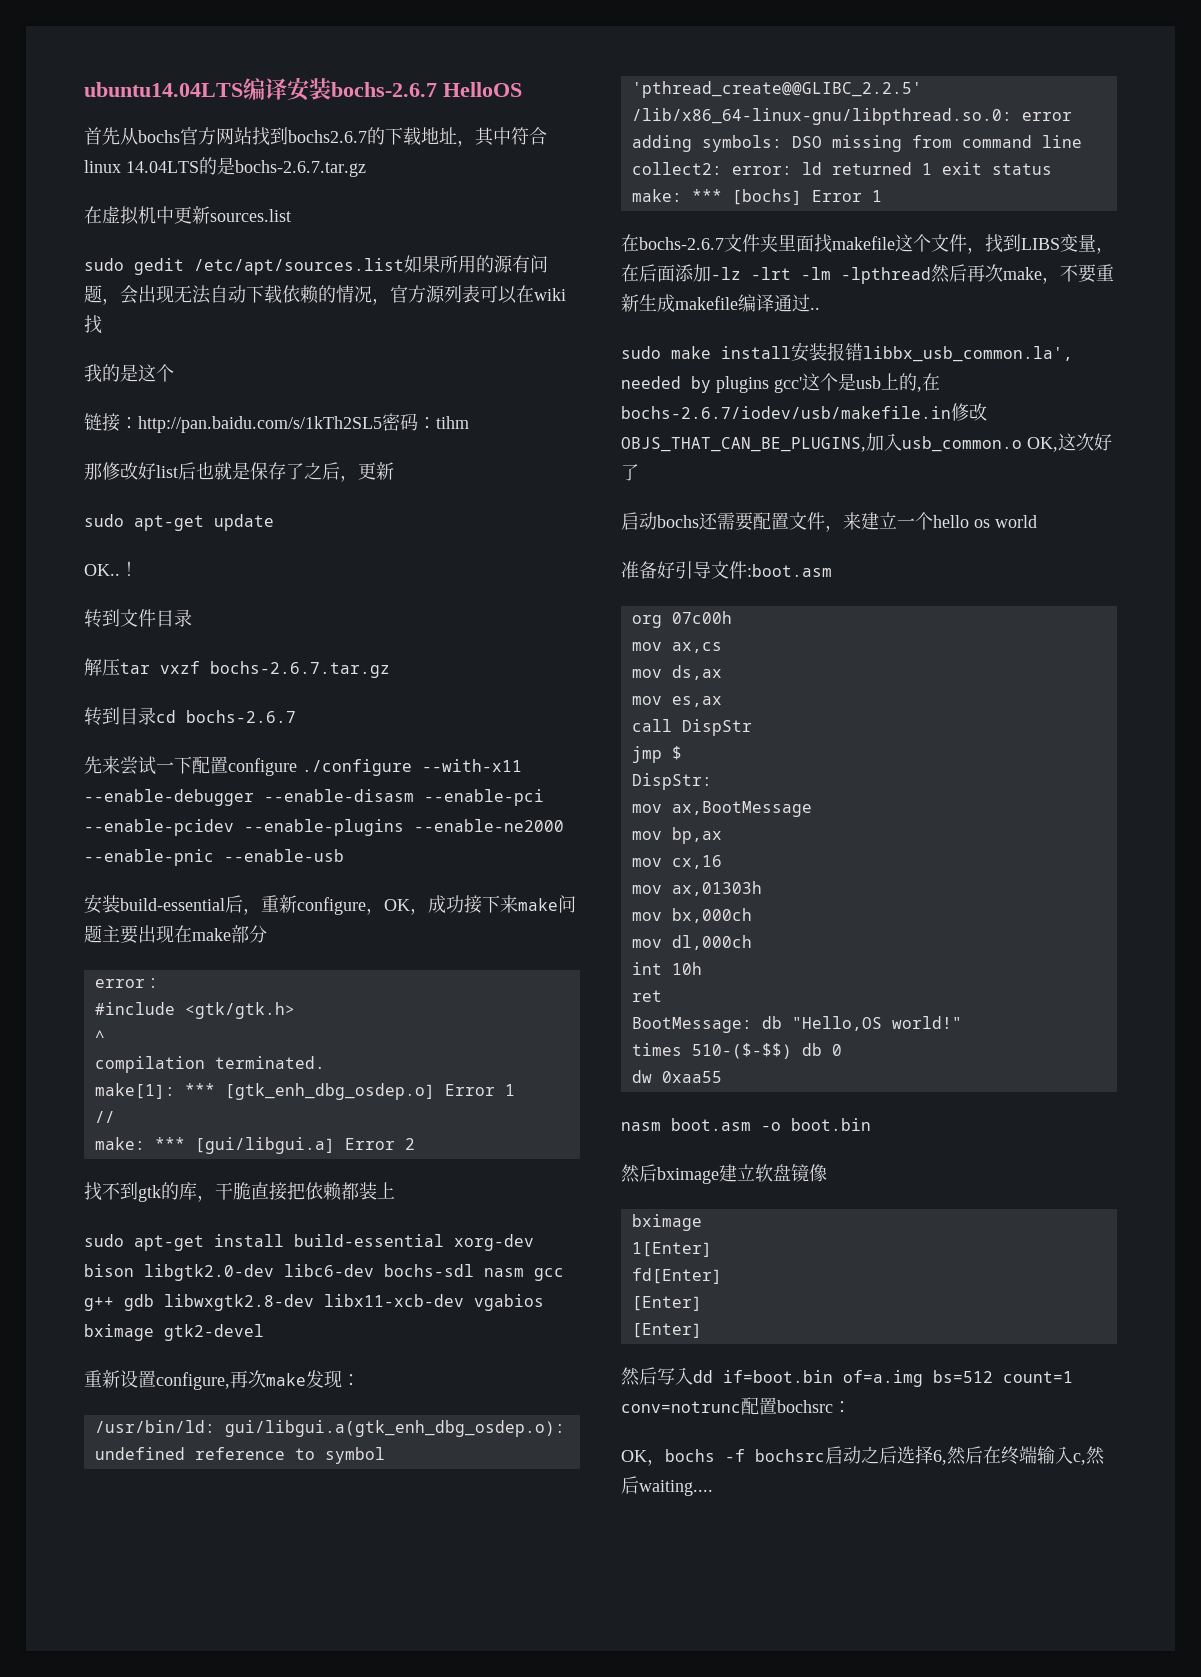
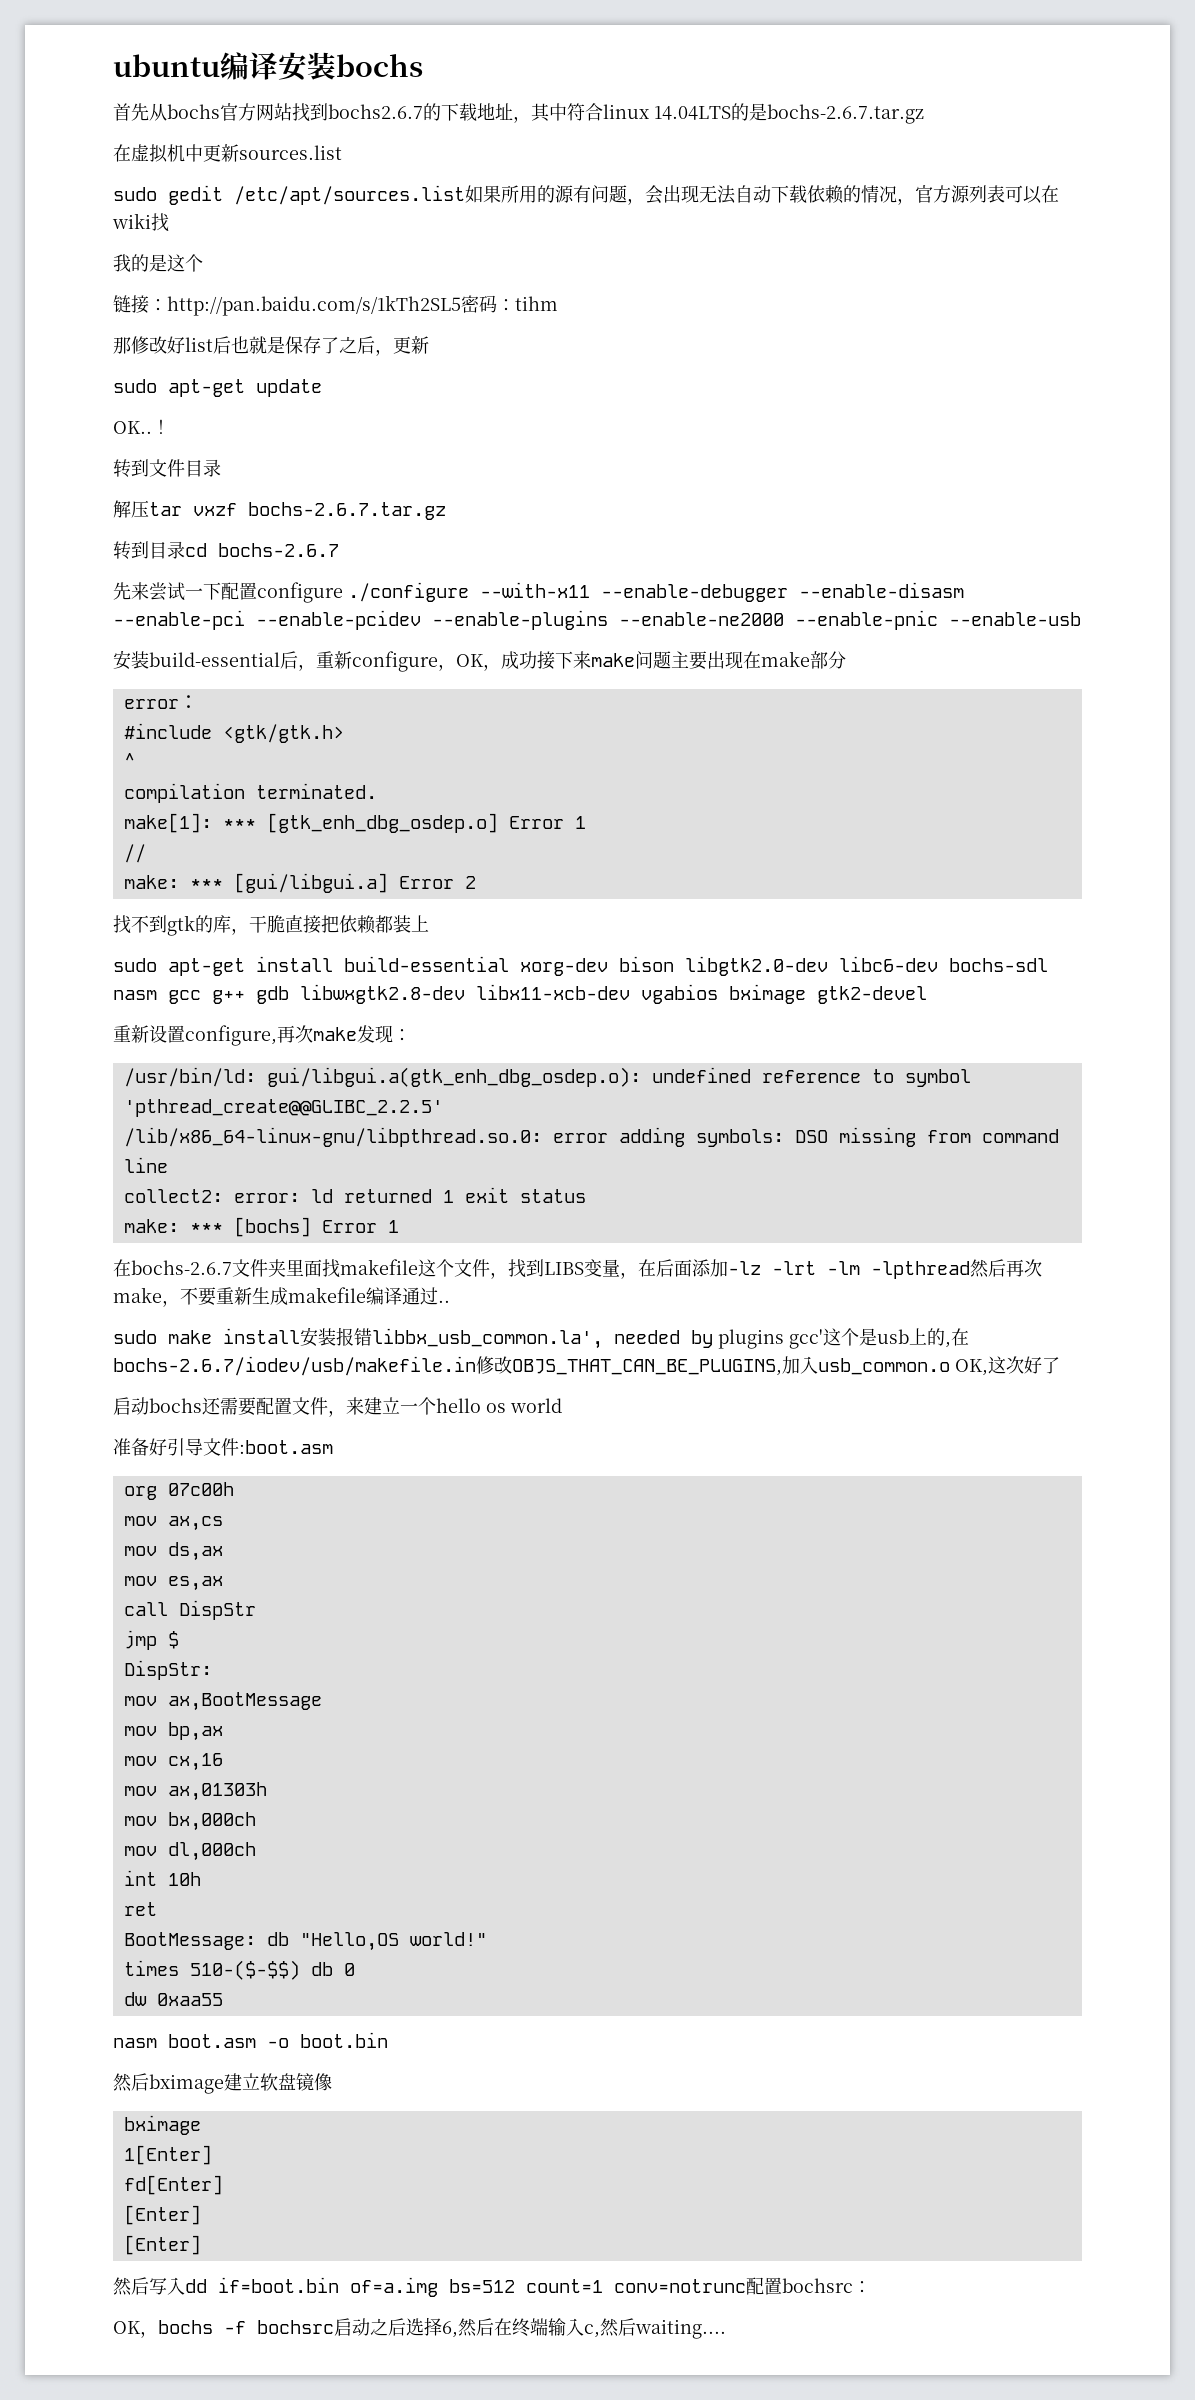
- ubuntu14.04LTS编译安装bochs-2.6.7 HelloOS
+ ubuntu编译安装bochs

